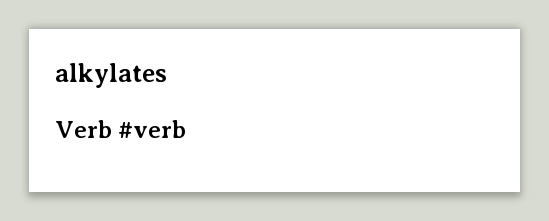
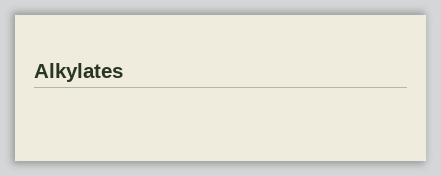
- alkylates
- Verb #verb
+ Alkylates

